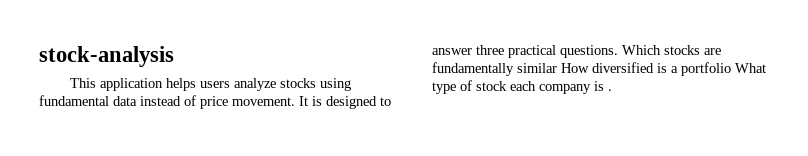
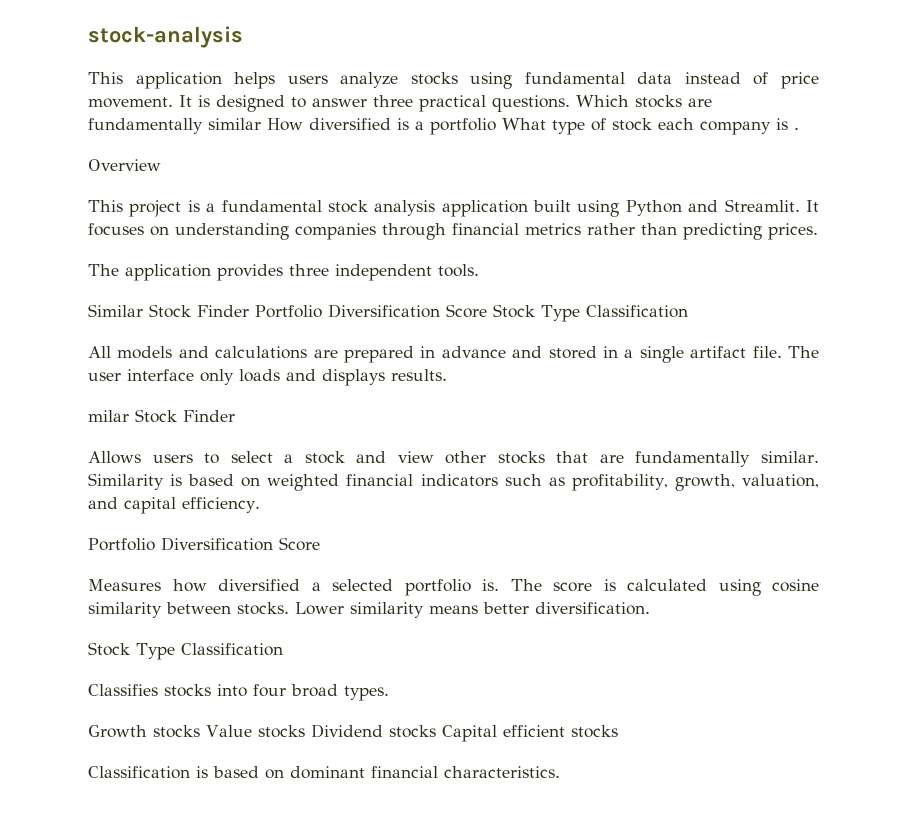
+ Overview
+ This project is a fundamental stock analysis application built using Python and Streamlit. It focuses on understanding companies through financial metrics rather than predicting prices.
+ The application provides three independent tools.
+ Similar Stock Finder Portfolio Diversification Score Stock Type Classification
+ All models and calculations are prepared in advance and stored in a single artifact file. The user interface only loads and displays results.
+ milar Stock Finder
+ Allows users to select a stock and view other stocks that are fundamentally similar. Similarity is based on weighted financial indicators such as profitability, growth, valuation, and capital efficiency.
+ Portfolio Diversification Score
+ Measures how diversified a selected portfolio is. The score is calculated using cosine similarity between stocks. Lower similarity means better diversification.
+ Stock Type Classification
+ Classifies stocks into four broad types.
+ Growth stocks Value stocks Dividend stocks Capital efficient stocks
+ Classification is based on dominant financial characteristics.

